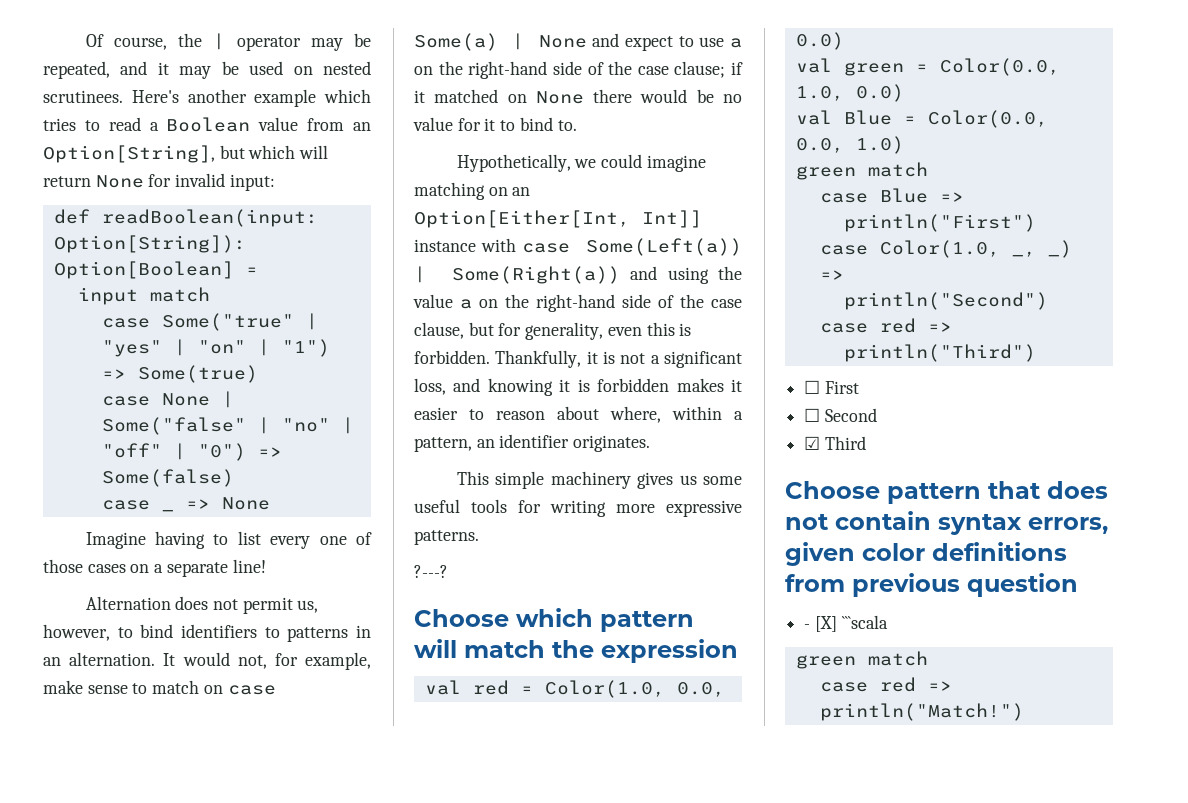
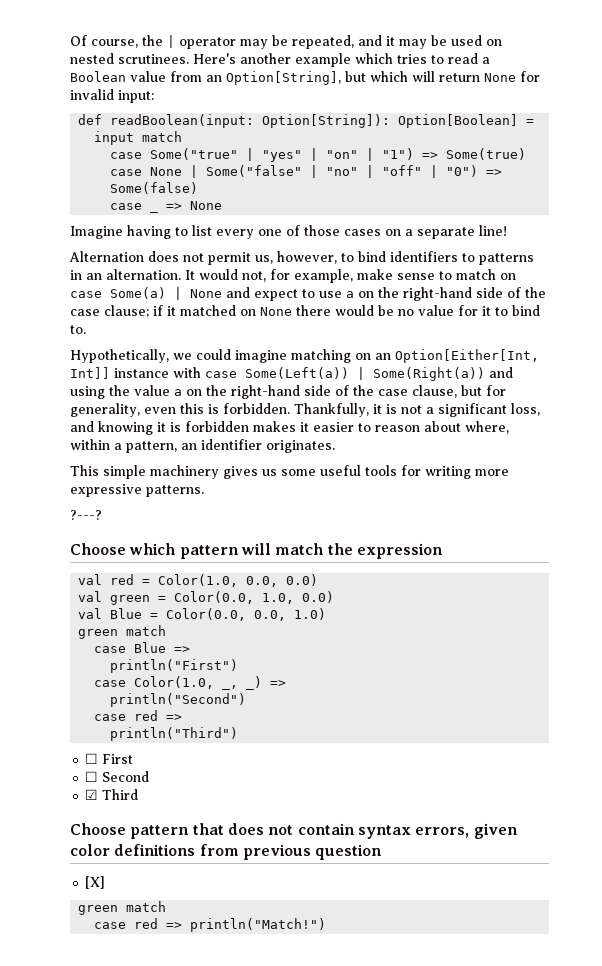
- - [X] ```scala
+ [X]

